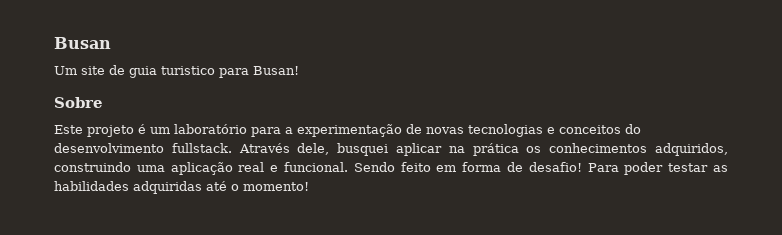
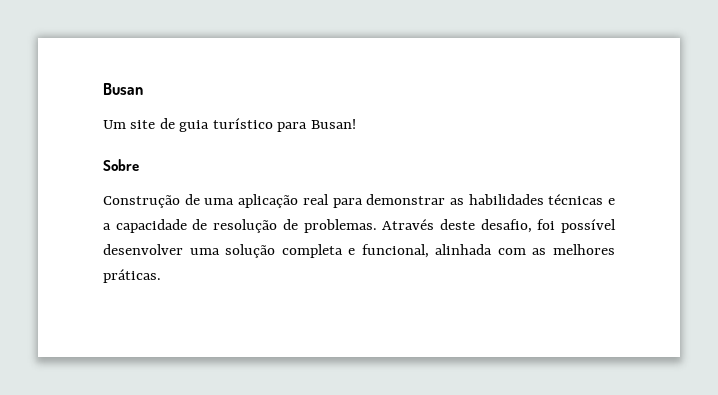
- Um site de guia turistico para Busan!
+ Um site de guia turístico para Busan!
- Este projeto é um laboratório para a experimentação de novas tecnologias e conceitos do desenvolvimento fullstack. Através dele, busquei aplicar na prática os conhecimentos adquiridos, construindo uma aplicação real e funcional. Sendo feito em forma de desafio! Para poder testar as habilidades adquiridas até o momento!
+ Construção de uma aplicação real para demonstrar as habilidades técnicas e a capacidade de resolução de problemas. Através deste desafio, foi possível desenvolver uma solução completa e funcional, alinhada com as melhores práticas.

